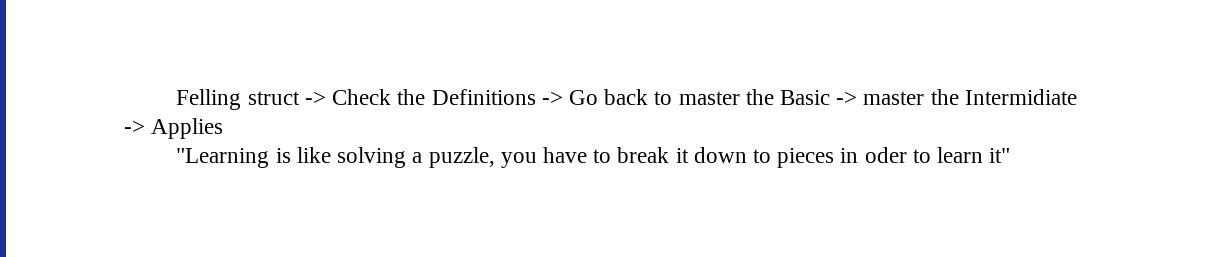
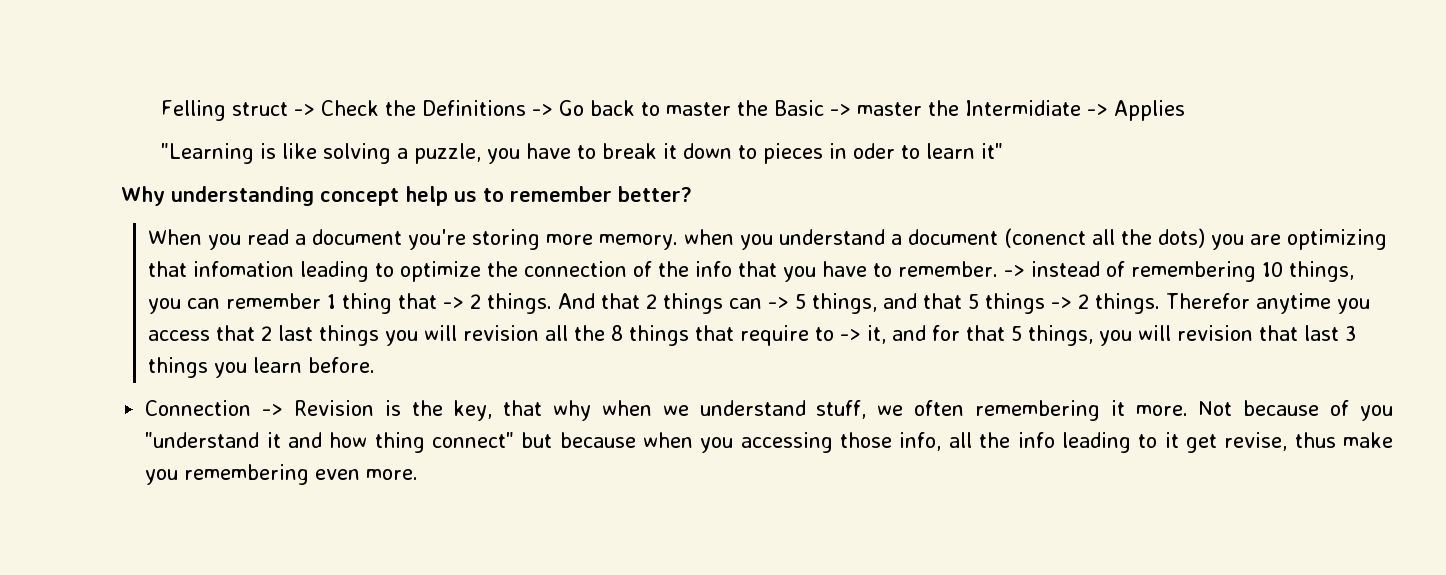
+ Why understanding concept help us to remember better?
+ When you read a document you're storing more memory. when you understand a document (conenct all the dots) you are optimizing that infomation leading to optimize the connection of the info that you have to remember. -> instead of remembering 10 things, you can remember 1 thing that -> 2 things. And that 2 things can -> 5 things, and that 5 things -> 2 things. Therefor anytime you access that 2 last things you will revision all the 8 things that require to -> it, and for that 5 things, you will revision that last 3 things you learn before.
+ Connection -> Revision is the key, that why when we understand stuff, we often remembering it more. Not because of you "understand it and how thing connect" but because when you accessing those info, all the info leading to it get revise, thus make you remembering even more.

